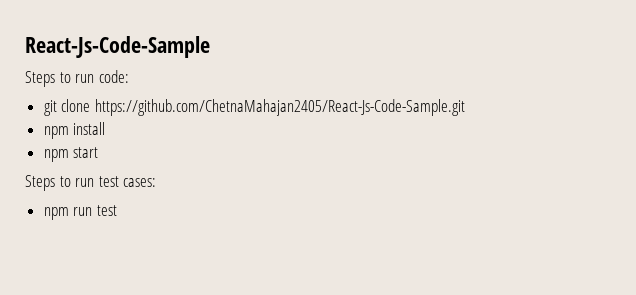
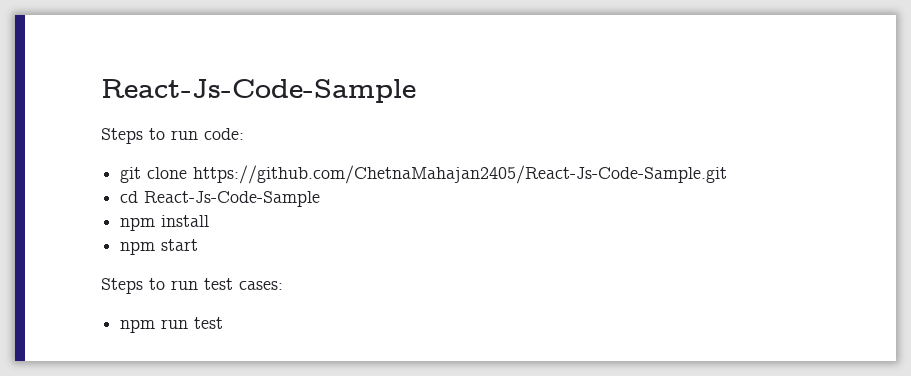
+ cd React-Js-Code-Sample

